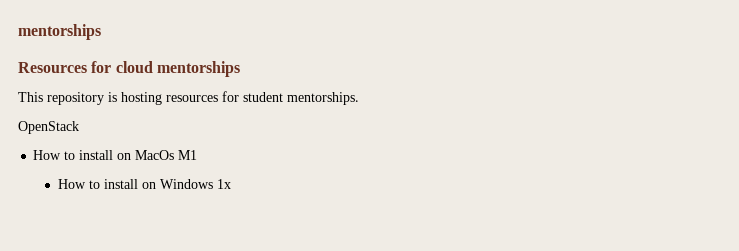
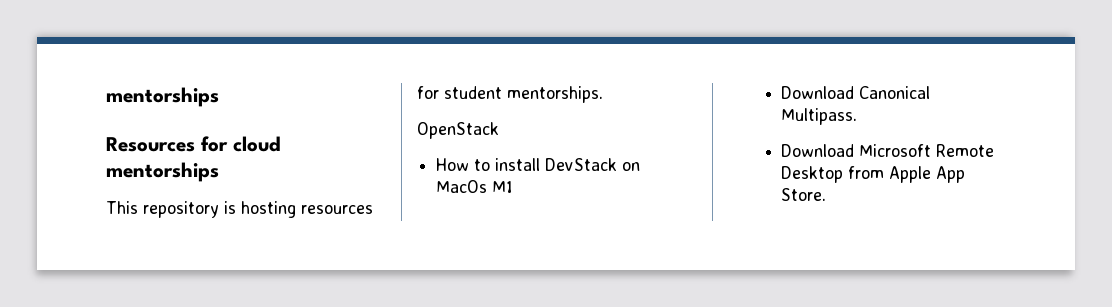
- How to install on MacOs M1
+ How to install DevStack on MacOs M1
- How to install on Windows 1x
+ Download Canonical Multipass.
+ Download Microsoft Remote Desktop from Apple App Store.

